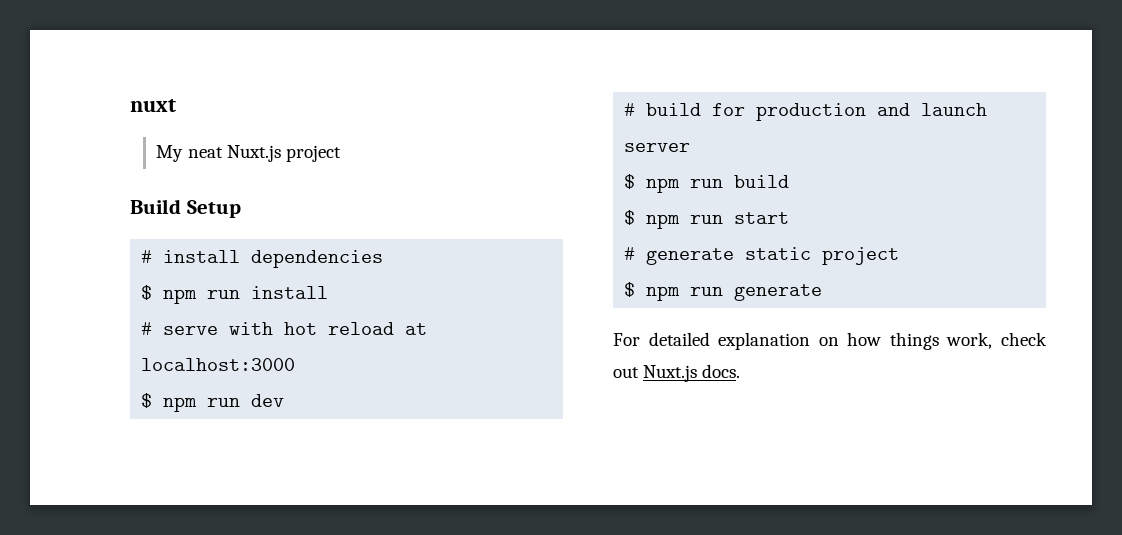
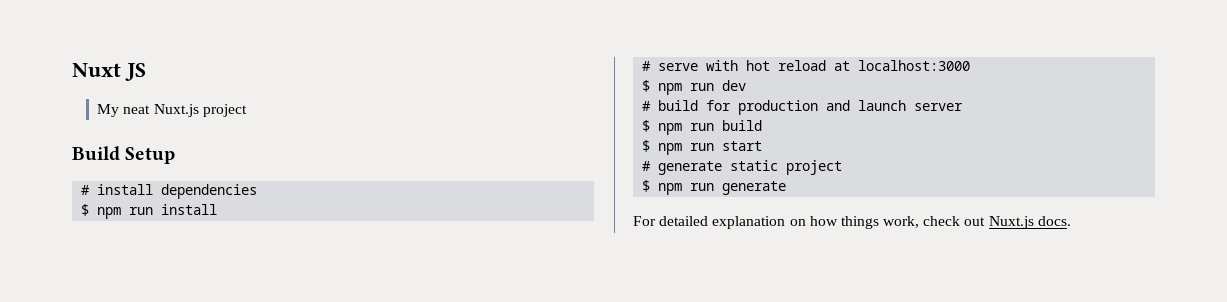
- nuxt
+ Nuxt JS

